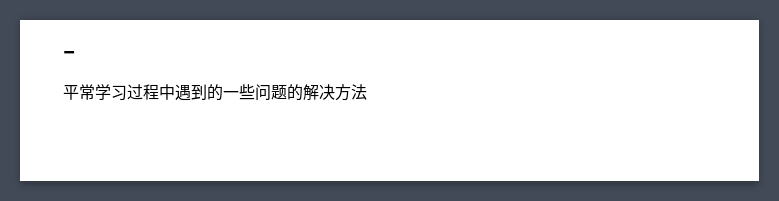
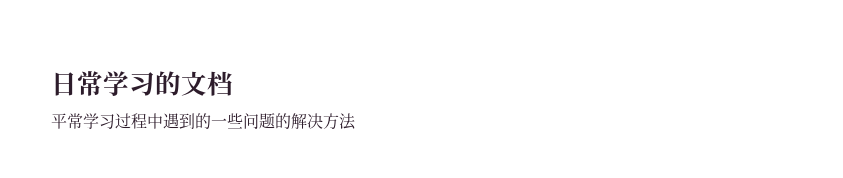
- -
+ 日常学习的文档

